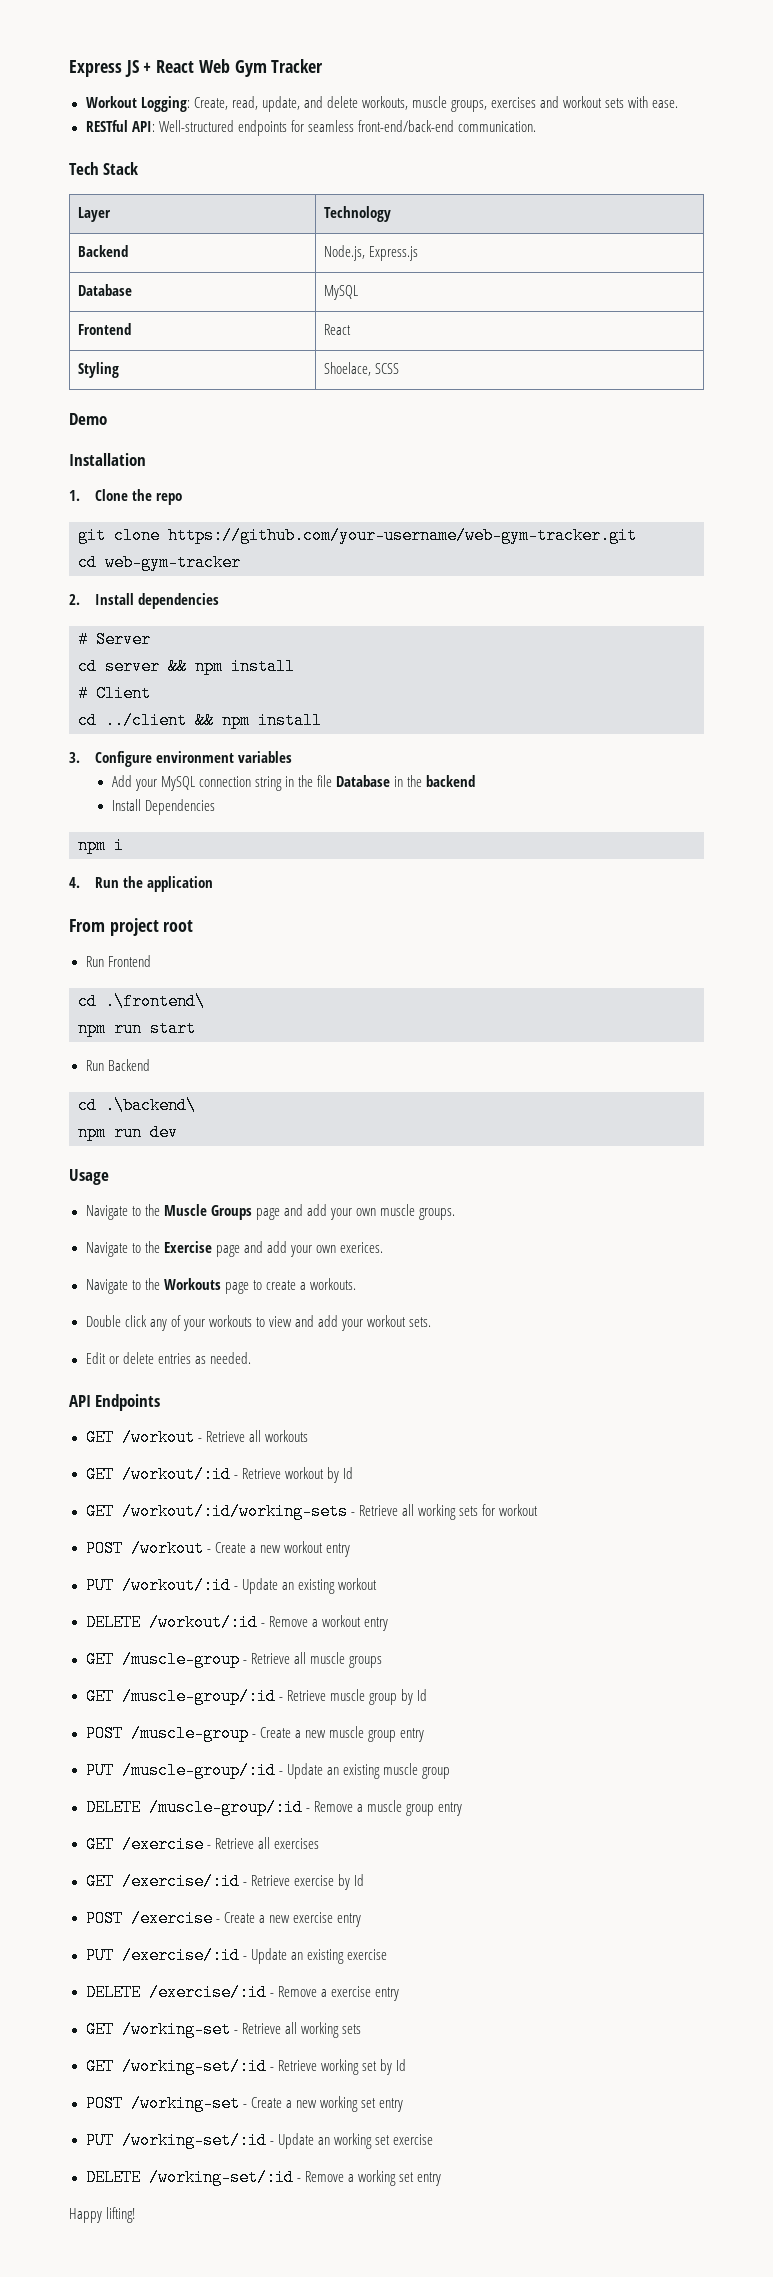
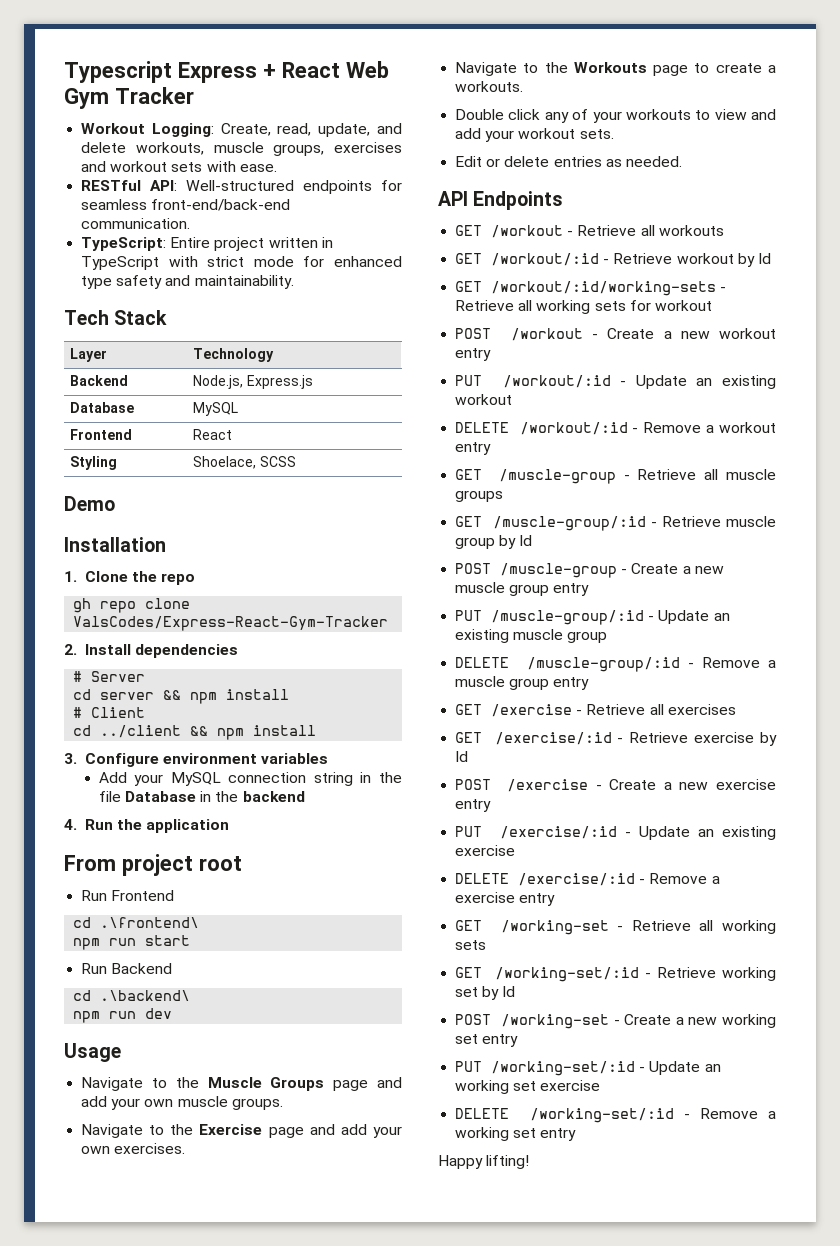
- Express JS + React Web Gym Tracker
+ Typescript Express + React Web Gym Tracker
+ TypeScript: Entire project written in TypeScript with strict mode for enhanced type safety and maintainability.
- git clone https://github.com/your-username/web-gym-tracker.git
- cd web-gym-tracker
+ gh repo clone ValsCodes/Express-React-Gym-Tracker
- Install Dependencies
- npm i
- Navigate to the Exercise page and add your own exerices.
+ Navigate to the Exercise page and add your own exercises.

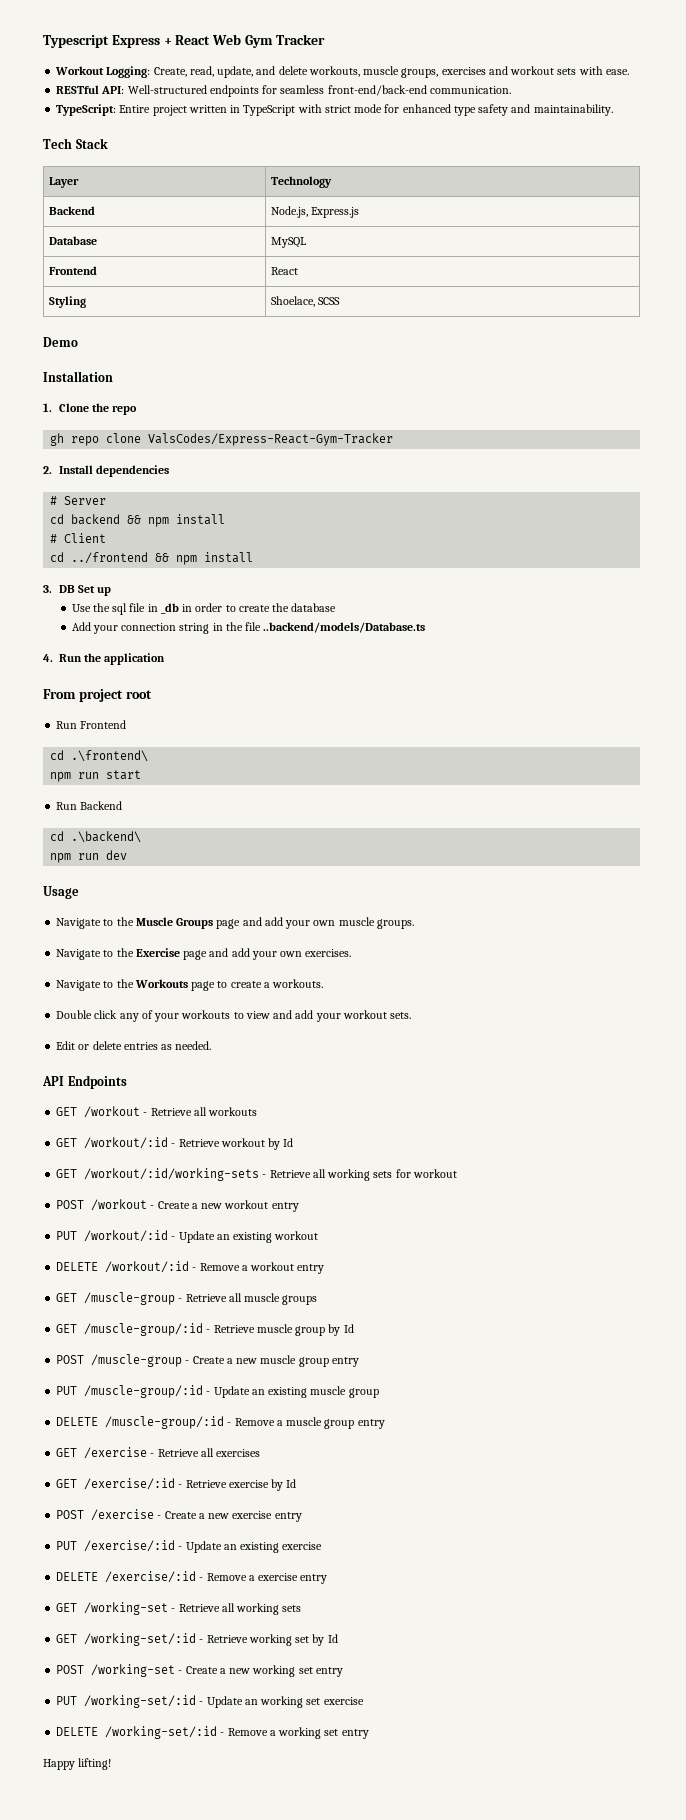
- cd server && npm install
+ cd backend && npm install
- cd ../client && npm install
+ cd ../frontend && npm install
- 3. Configure environment variables
+ 3. DB Set up
+ Use the sql file in _db in order to create the database
- Add your MySQL connection string in the file Database in the backend
+ Add your connection string in the file ..backend/models/Database.ts

